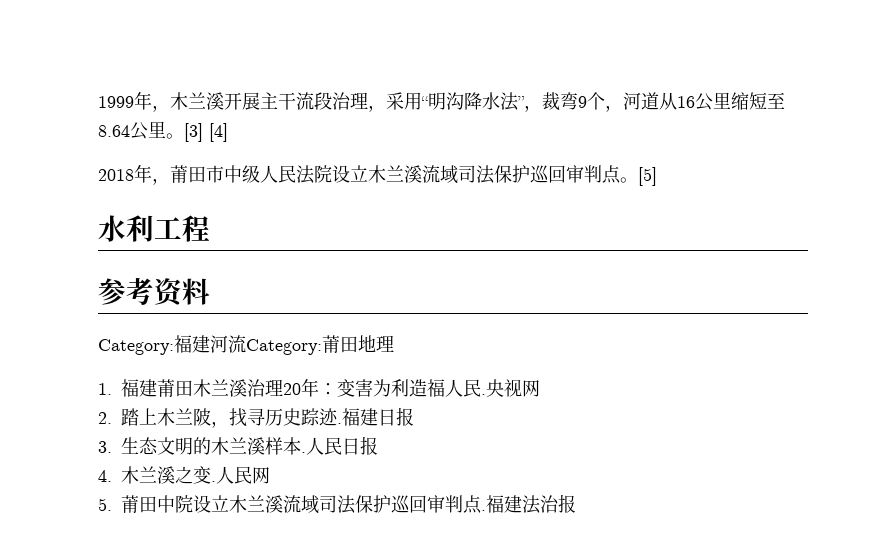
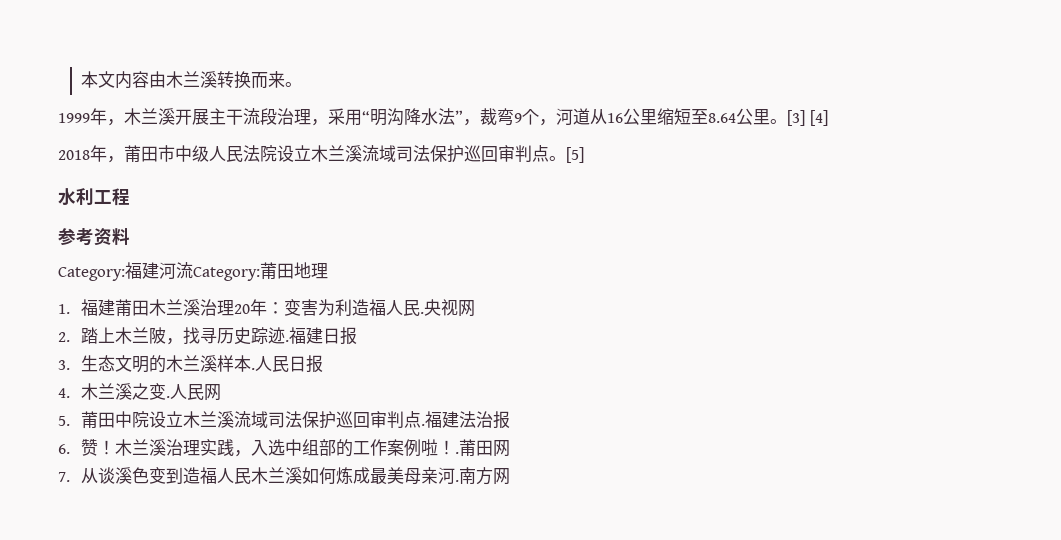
+ 本文内容由木兰溪转换而来。
+ 6.赞！木兰溪治理实践，入选中组部的工作案例啦！.莆田网
+ 7.从谈溪色变到造福人民木兰溪如何炼成最美母亲河.南方网

